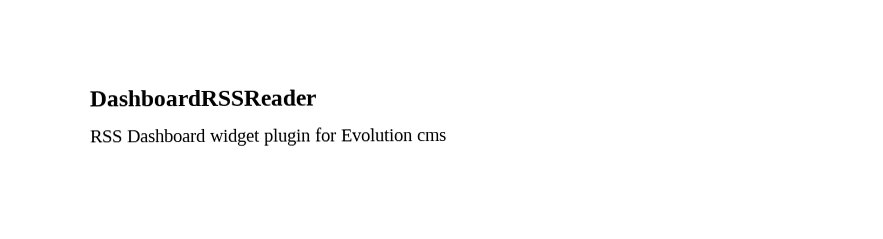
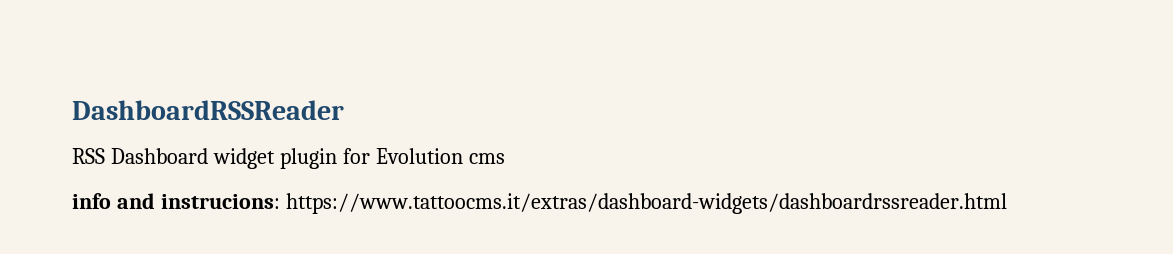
+ info and instrucions: https://www.tattoocms.it/extras/dashboard-widgets/dashboardrssreader.html

